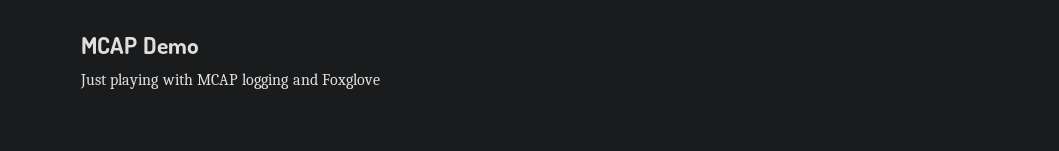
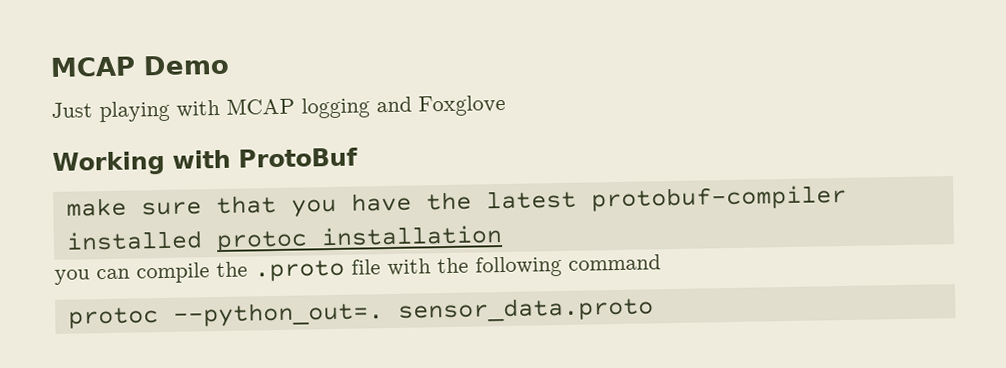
+ Working with ProtoBuf
+ make sure that you have the latest protobuf-compiler installed protoc installation
+ you can compile the .proto file with the following command
+ protoc --python_out=. sensor_data.proto

